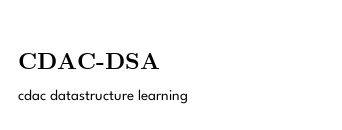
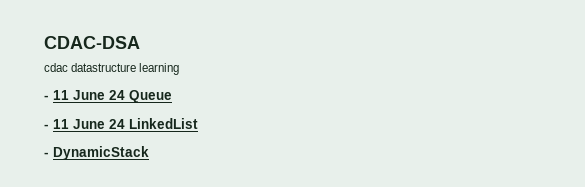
+ - 11 June 24 Queue
+ - 11 June 24 LinkedList
+ - DynamicStack

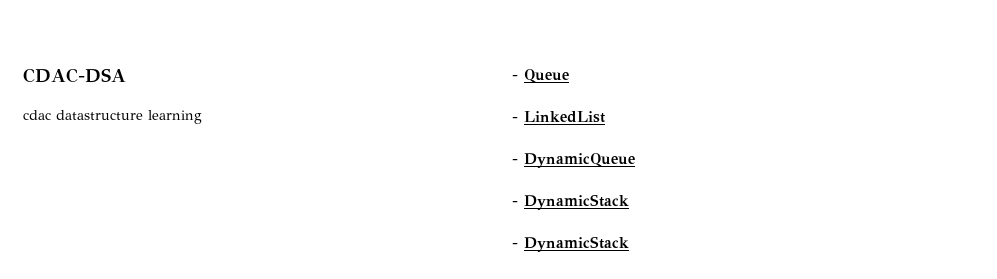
- - 11 June 24 Queue
+ - Queue
- - 11 June 24 LinkedList
+ - LinkedList
+ - DynamicQueue
+ - DynamicStack

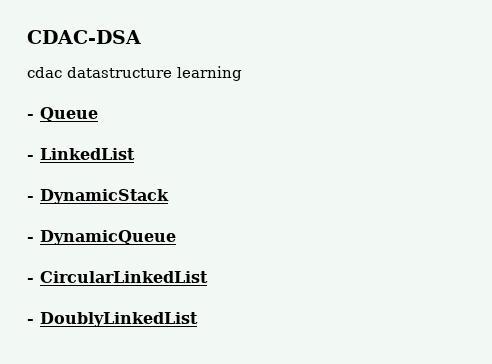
+ - DynamicStack
  - DynamicQueue
- - DynamicStack
- - DynamicStack
+ - CircularLinkedList
+ - DoublyLinkedList

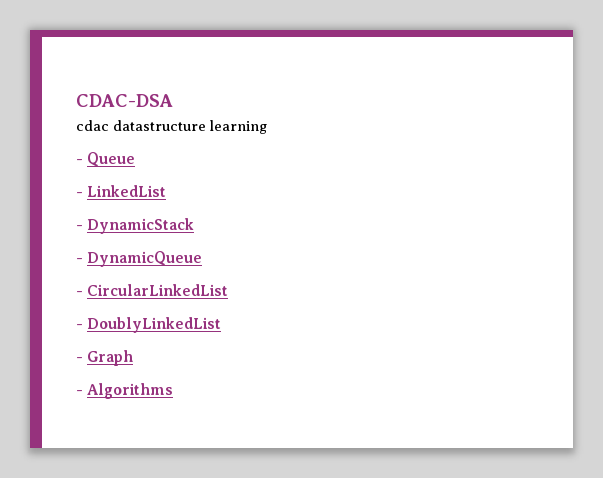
+ - Graph
+ - Algorithms

